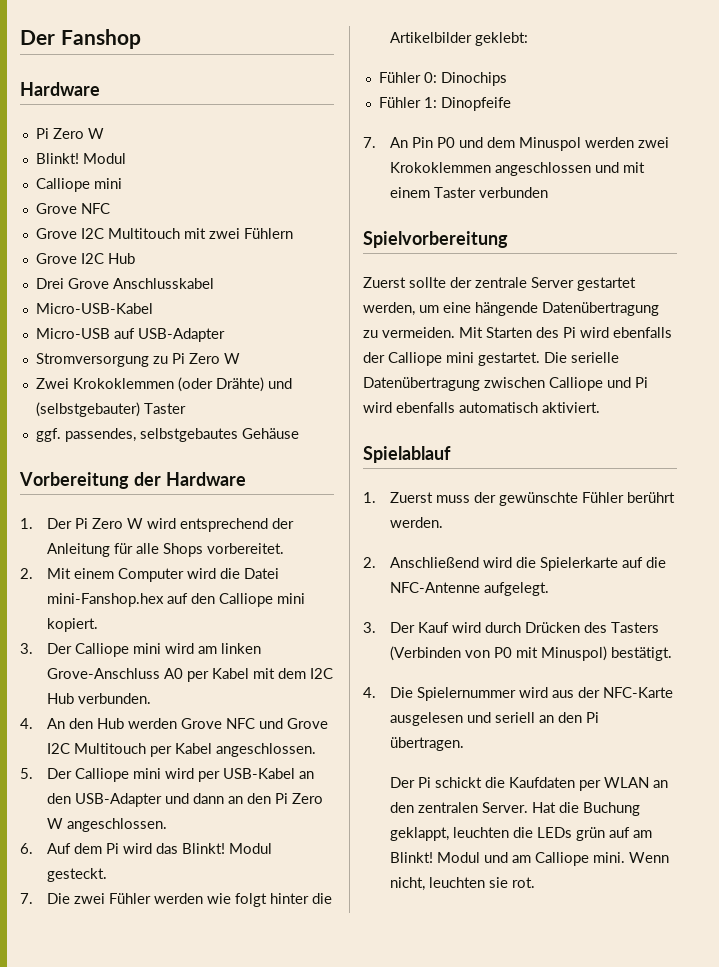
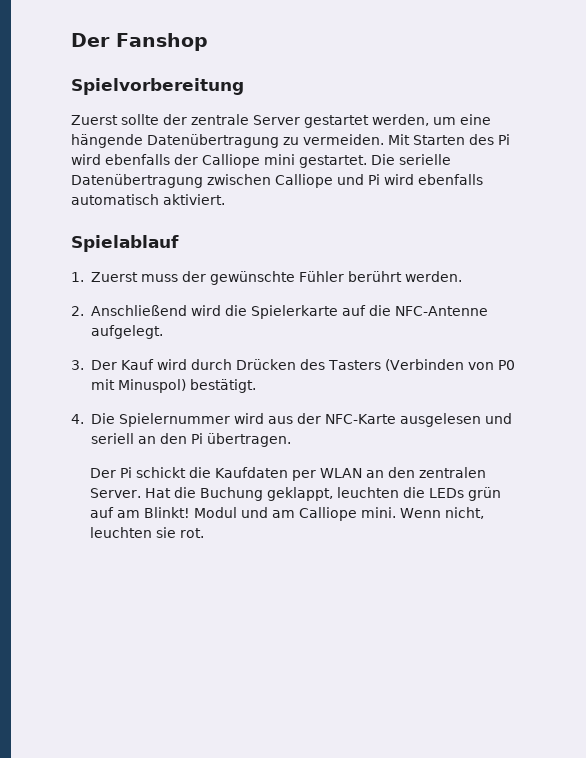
  Der Fanshop
- Hardware
- Pi Zero W
- Blinkt! Modul
- Calliope mini
- Grove NFC
- Grove I2C Multitouch mit zwei Fühlern
- Grove I2C Hub
- Drei Grove Anschlusskabel
- Micro-USB-Kabel
- Micro-USB auf USB-Adapter
- Stromversorgung zu Pi Zero W
- Zwei Krokoklemmen (oder Drähte) und (selbstgebauter) Taster
- ggf. passendes, selbstgebautes Gehäuse
- Vorbereitung der Hardware
- 1. Der Pi Zero W wird entsprechend der Anleitung für alle Shops vorbereitet.
- 2. Mit einem Computer wird die Datei mini-Fanshop.hex auf den Calliope mini kopiert.
- 3. Der Calliope mini wird am linken Grove-Anschluss A0 per Kabel mit dem I2C Hub verbunden.
- 4. An den Hub werden Grove NFC und Grove I2C Multitouch per Kabel angeschlossen.
- 5. Der Calliope mini wird per USB-Kabel an den USB-Adapter und dann an den Pi Zero W angeschlossen.
- 6. Auf dem Pi wird das Blinkt! Modul gesteckt.
- 7. Die zwei Fühler werden wie folgt hinter die Artikelbilder geklebt:
- Fühler 0: Dinochips
- Fühler 1: Dinopfeife
- 7. An Pin P0 und dem Minuspol werden zwei Krokoklemmen angeschlossen und mit einem Taster verbunden

